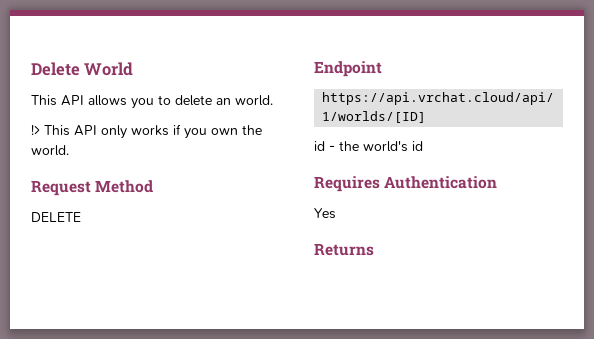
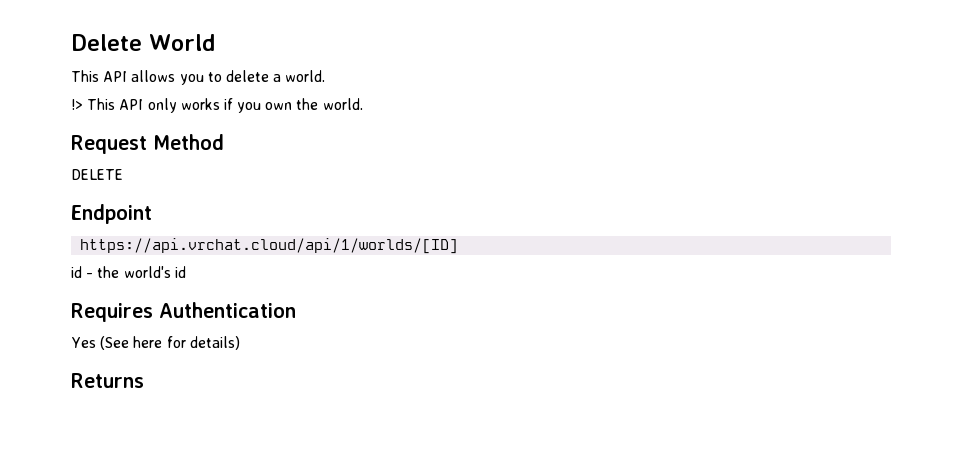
- This API allows you to delete an world.
+ This API allows you to delete a world.
- Yes
+ Yes (See here for details)

